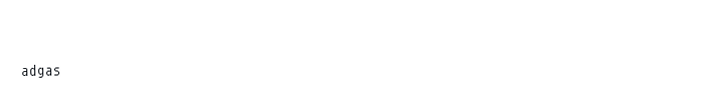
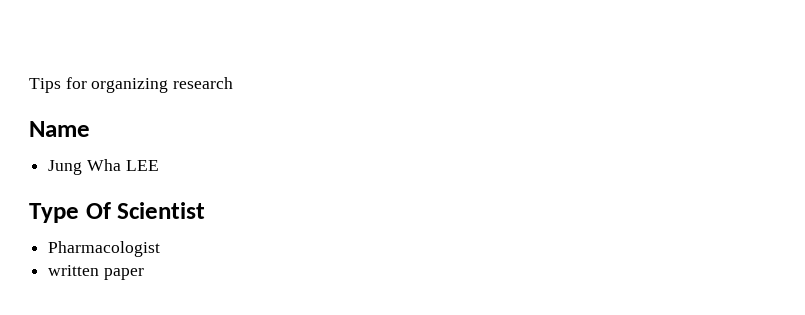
- adgas
+ Tips for organizing research
+ Name
+ Jung Wha LEE
+ Type Of Scientist
+ Pharmacologist
+ written paper

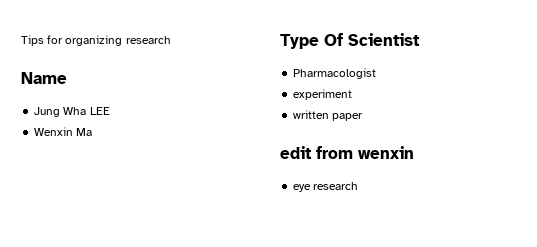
+ Wenxin Ma
+ experiment
+ edit from wenxin
+ eye research

